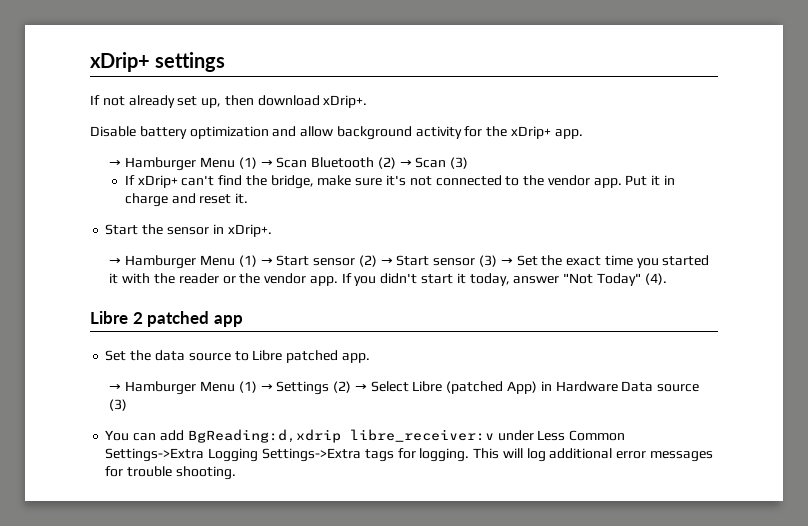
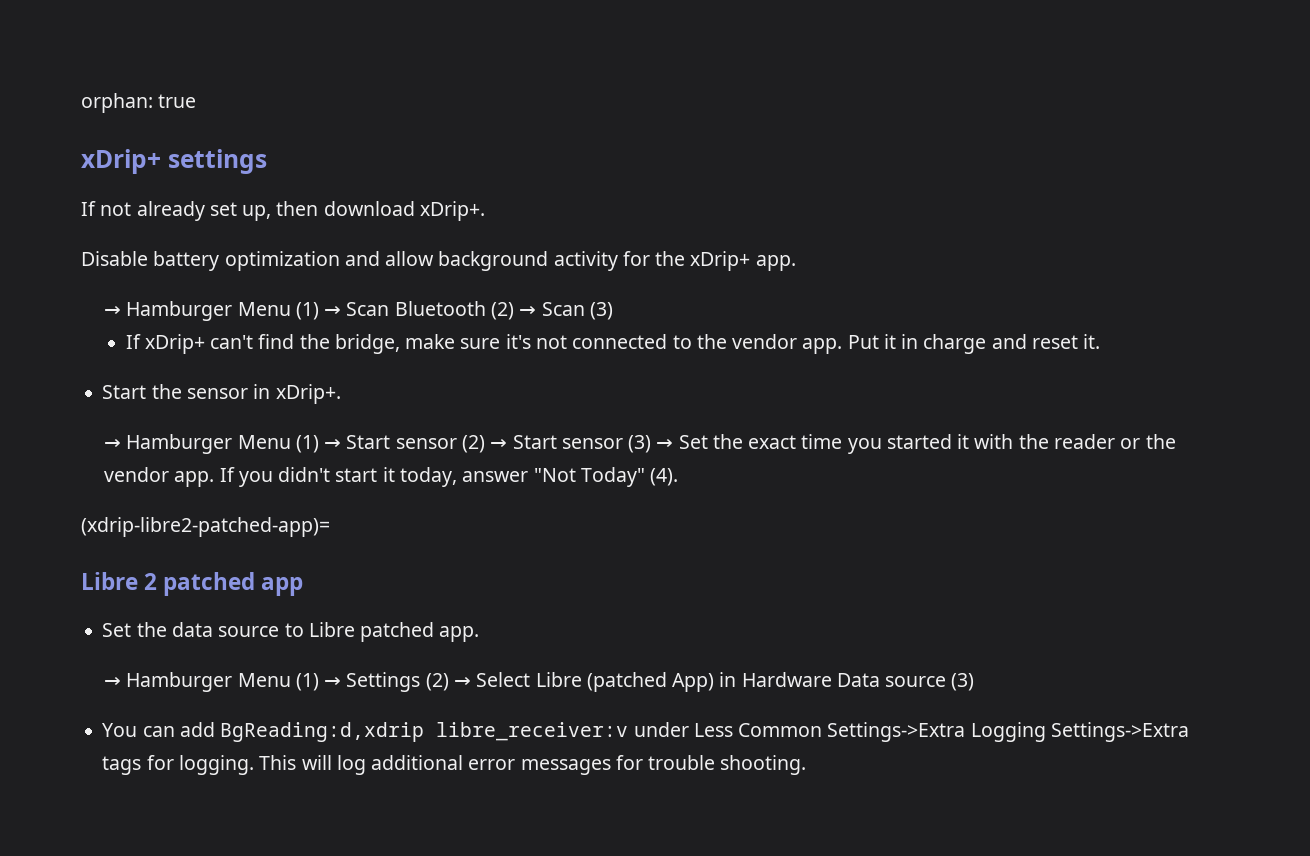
+ orphan: true
+ (xdrip-libre2-patched-app)=

